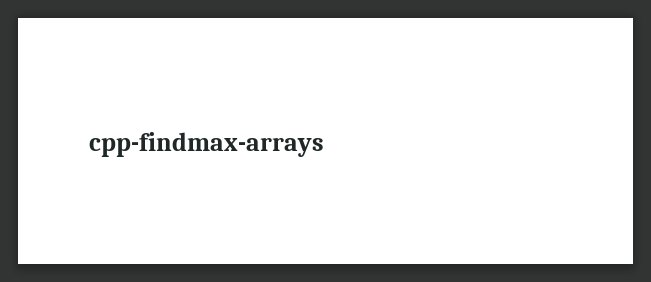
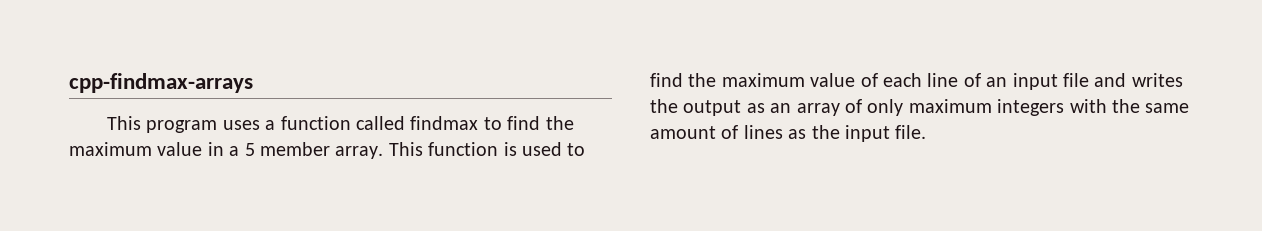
+ This program uses a function called findmax to find the maximum value in a 5 member array. This function is used to find the maximum value of each line of an input file and writes the output as an array of only maximum integers with the same amount of lines as the input file.

